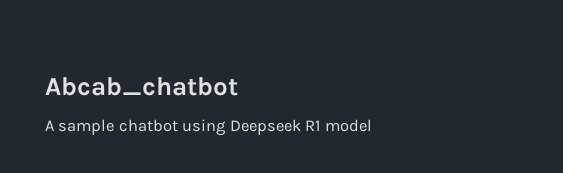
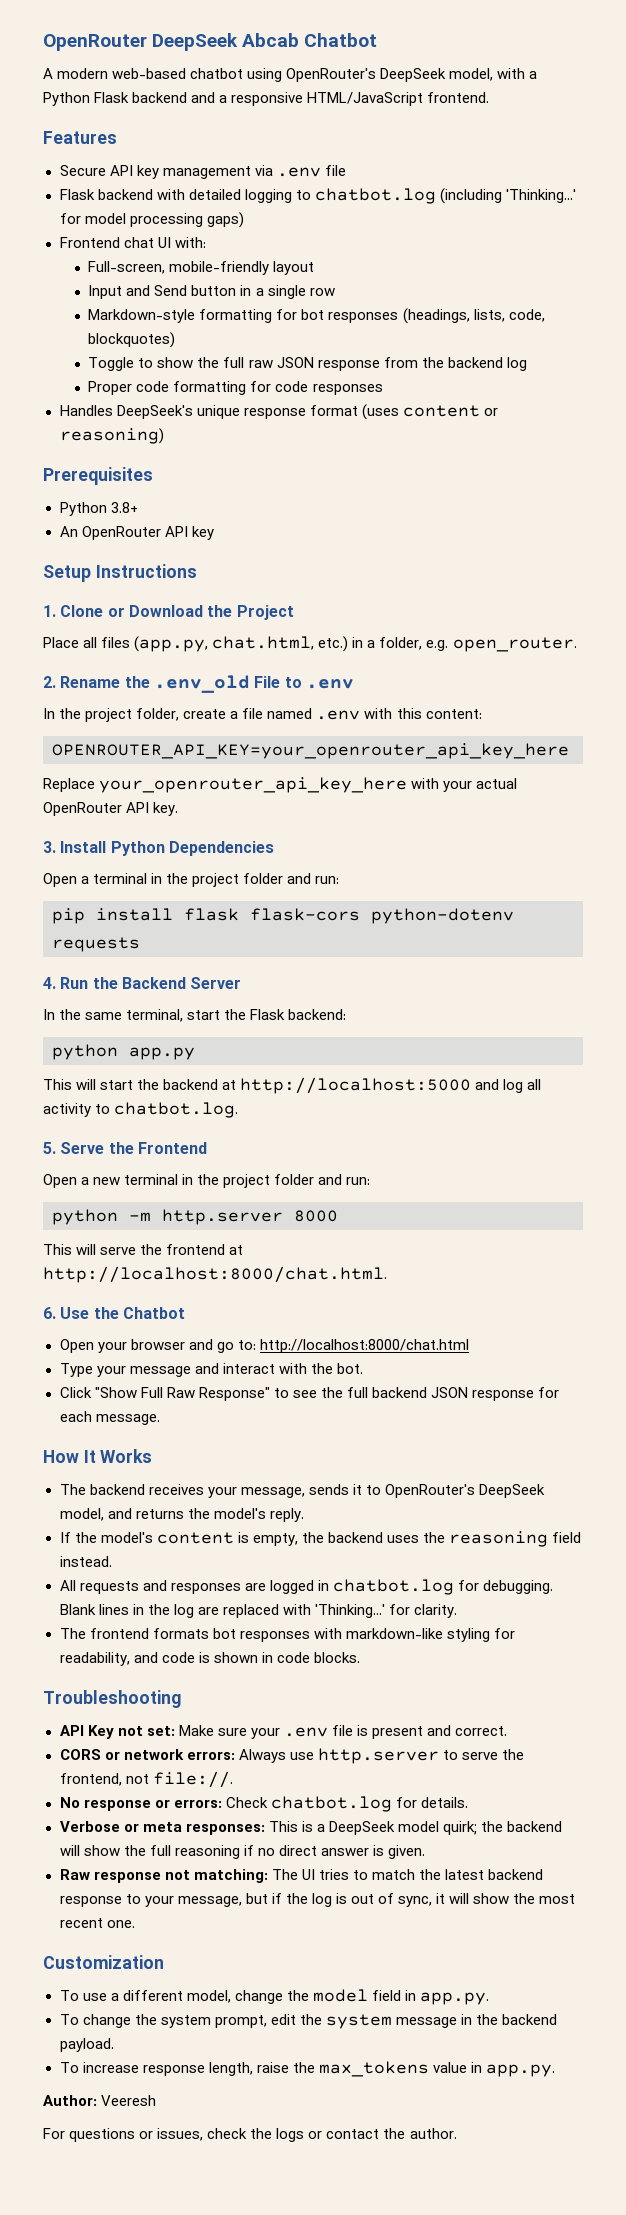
- Abcab_chatbot
- A sample chatbot using Deepseek R1 model
+ OpenRouter DeepSeek Abcab Chatbot
+ A modern web-based chatbot using OpenRouter's DeepSeek model, with a Python Flask backend and a responsive HTML/JavaScript frontend.
+ Features
+ Secure API key management via .env file
+ Flask backend with detailed logging to chatbot.log (including 'Thinking...' for model processing gaps)
+ Frontend chat UI with:
+ Full-screen, mobile-friendly layout
+ Input and Send button in a single row
+ Markdown-style formatting for bot responses (headings, lists, code, blockquotes)
+ Toggle to show the full raw JSON response from the backend log
+ Proper code formatting for code responses
+ Handles DeepSeek's unique response format (uses content or reasoning)
+ Prerequisites
+ Python 3.8+
+ An OpenRouter API key
+ Setup Instructions
+ 1. Clone or Download the Project
+ Place all files (app.py, chat.html, etc.) in a folder, e.g. open_router.
+ 2. Rename the .env_old File to .env
+ In the project folder, create a file named .env with this content:
+ OPENROUTER_API_KEY=your_openrouter_api_key_here
+ Replace your_openrouter_api_key_here with your actual OpenRouter API key.
+ 3. Install Python Dependencies
+ Open a terminal in the project folder and run:
+ pip install flask flask-cors python-dotenv requests
+ 4. Run the Backend Server
+ In the same terminal, start the Flask backend:
+ python app.py
+ This will start the backend at http://localhost:5000 and log all activity to chatbot.log.
+ 5. Serve the Frontend
+ Open a new terminal in the project folder and run:
+ python -m http.server 8000
+ This will serve the frontend at http://localhost:8000/chat.html.
+ 6. Use the Chatbot
+ Open your browser and go to: http://localhost:8000/chat.html
+ Type your message and interact with the bot.
+ Click "Show Full Raw Response" to see the full backend JSON response for each message.
+ How It Works
+ The backend receives your message, sends it to OpenRouter's DeepSeek model, and returns the model's reply.
+ If the model's content is empty, the backend uses the reasoning field instead.
+ All requests and responses are logged in chatbot.log for debugging. Blank lines in the log are replaced with 'Thinking...' for clarity.
+ The frontend formats bot responses with markdown-like styling for readability, and code is shown in code blocks.
+ Troubleshooting
+ API Key not set: Make sure your .env file is present and correct.
+ CORS or network errors: Always use http.server to serve the frontend, not file://.
+ No response or errors: Check chatbot.log for details.
+ Verbose or meta responses: This is a DeepSeek model quirk; the backend will show the full reasoning if no direct answer is given.
+ Raw response not matching: The UI tries to match the latest backend response to your message, but if the log is out of sync, it will show the most recent one.
+ Customization
+ To use a different model, change the model field in app.py.
+ To change the system prompt, edit the system message in the backend payload.
+ To increase response length, raise the max_tokens value in app.py.
+ Author: Veeresh
+ For questions or issues, check the logs or contact the author.

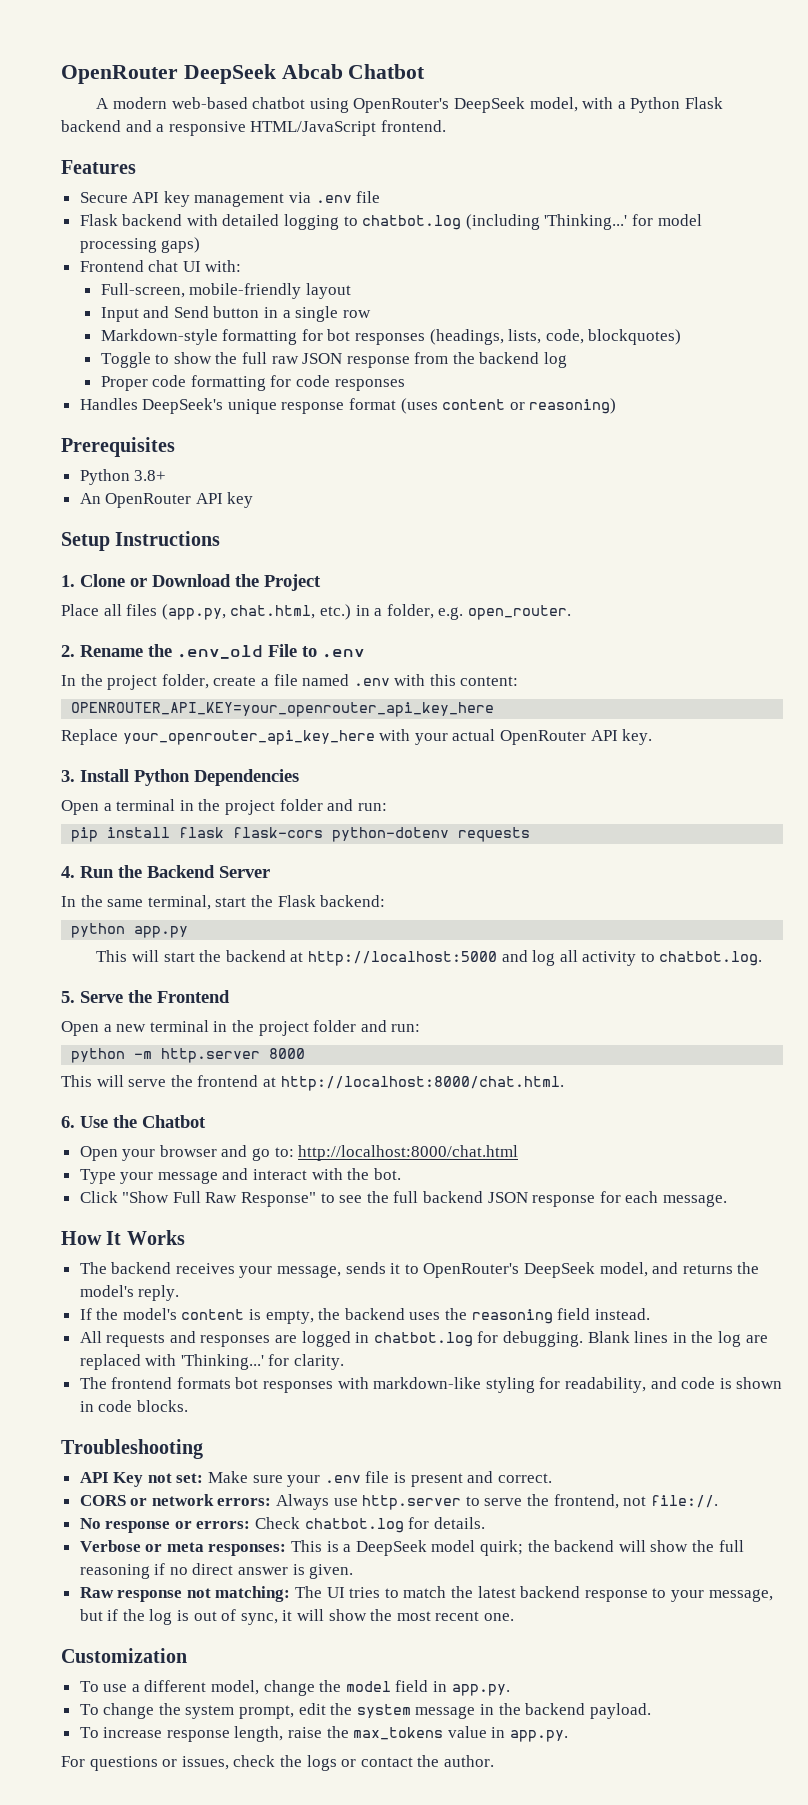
- Author: Veeresh

